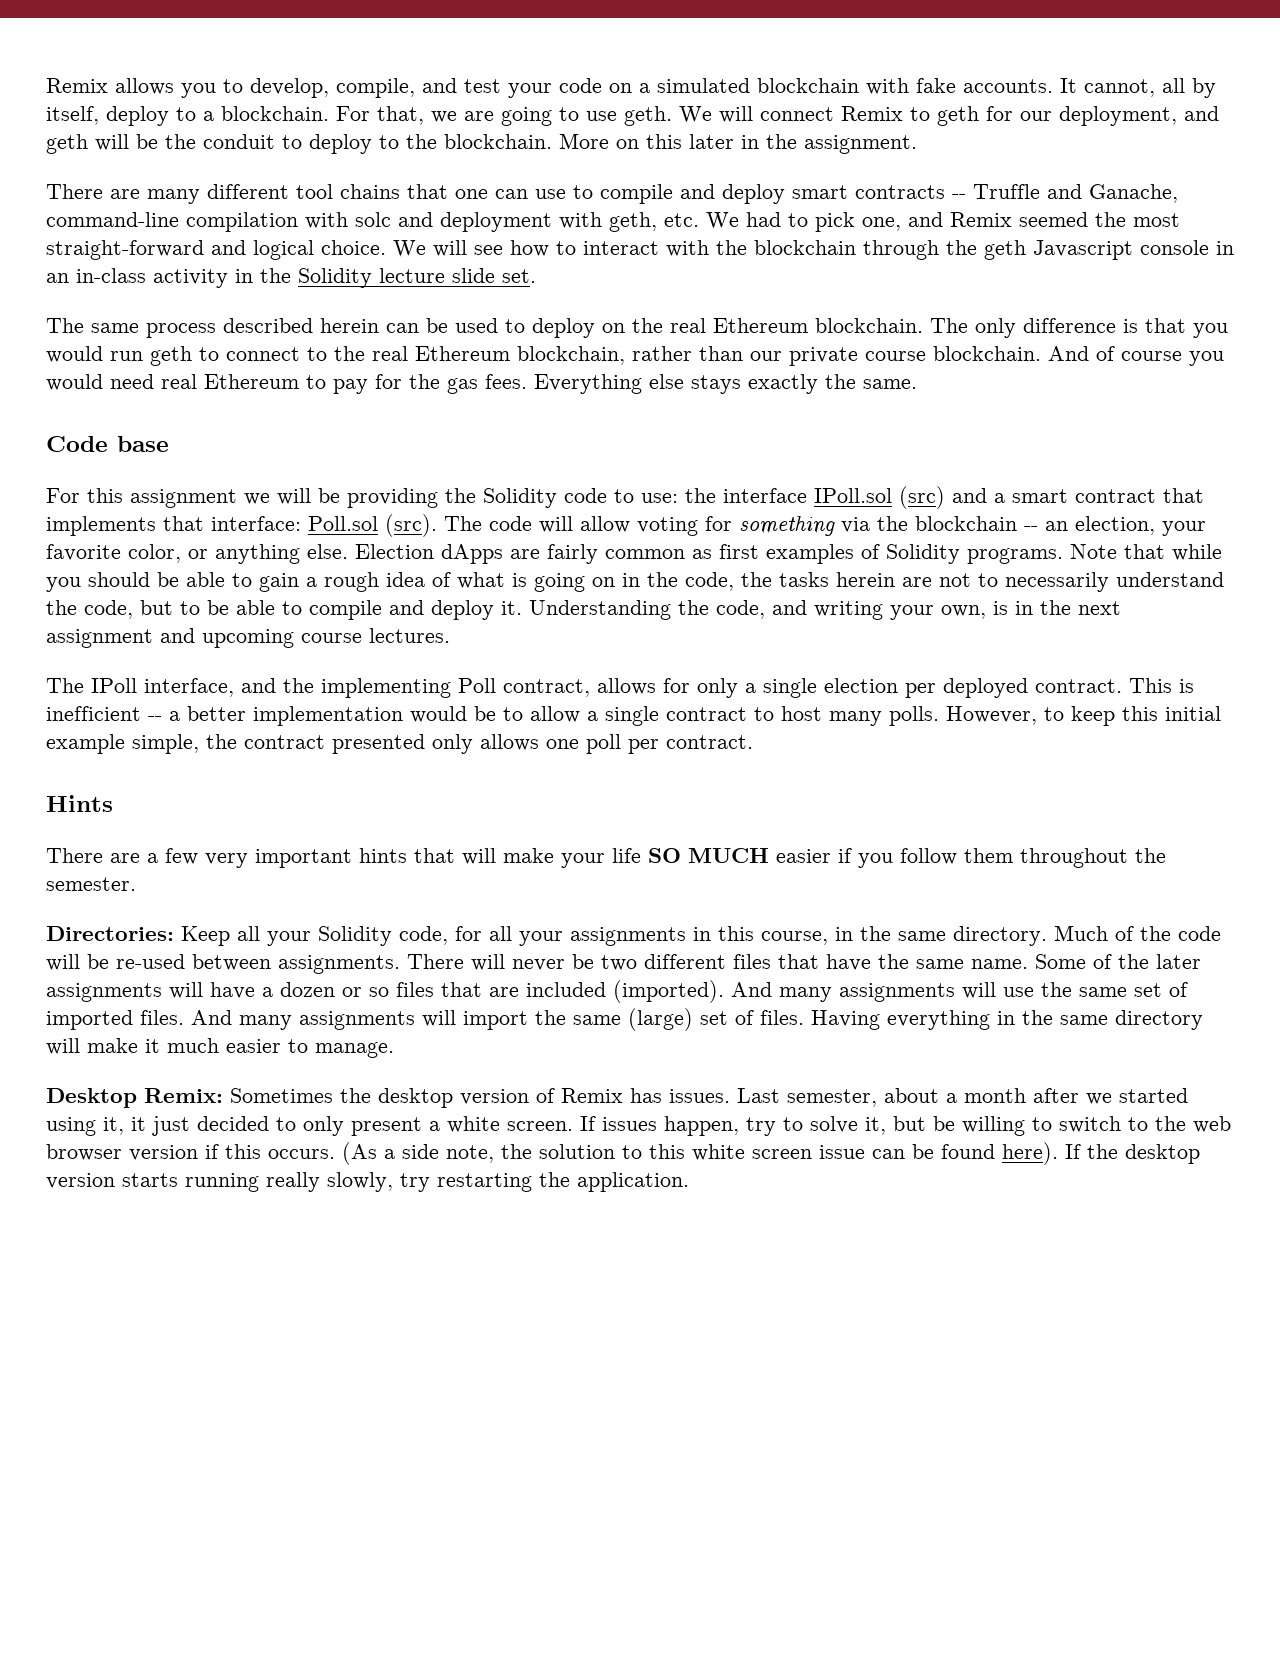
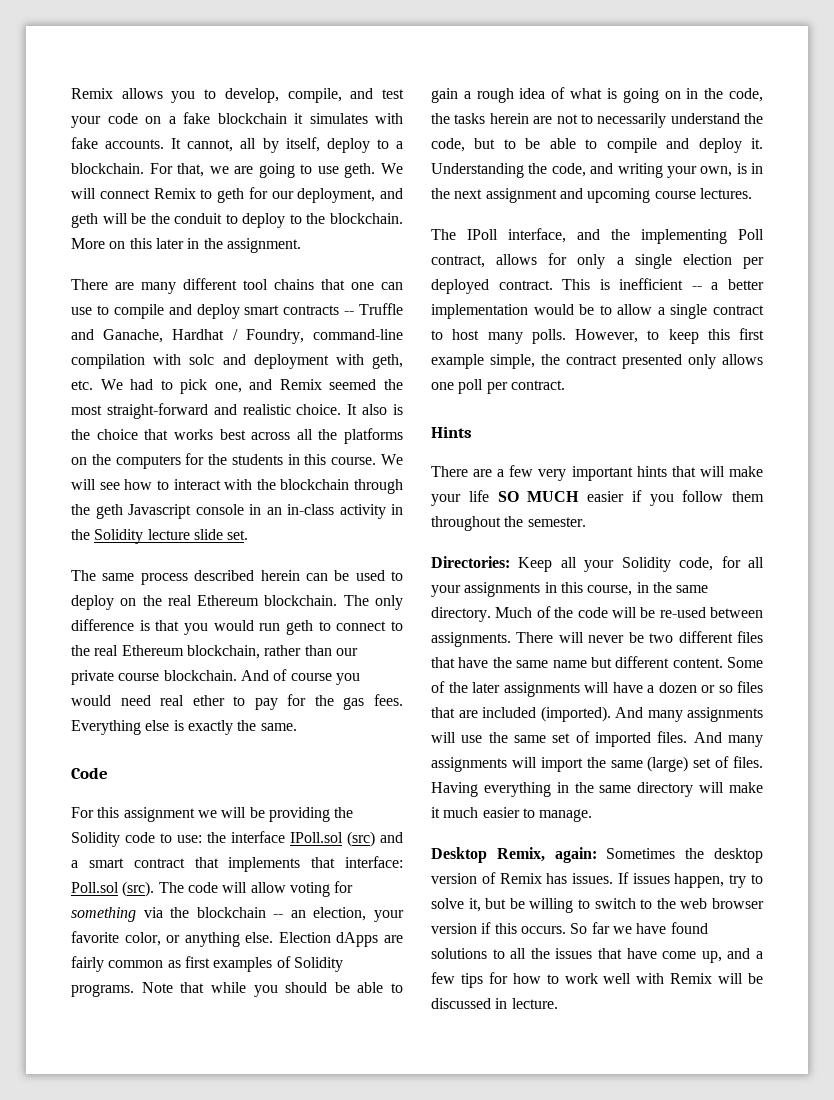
- Remix allows you to develop, compile, and test your code on a simulated blockchain with fake accounts.
+ Remix allows you to develop, compile, and test your code on a fake blockchain it simulates with fake accounts.
- There are many different tool chains that one can use to compile and deploy smart contracts -- Truffle and Ganache, command-line compilation with solc and deployment with geth, etc. We had to pick one, and Remix seemed the most straight-forward and logical choice.
+ There are many different tool chains that one can use to compile and deploy smart contracts -- Truffle and Ganache, Hardhat / Foundry, command-line compilation with solc and deployment with geth, etc. We had to pick one, and Remix seemed the most straight-forward and realistic choice. It also is the choice that works best across all the platforms on the computers for the students in this course.
- And of course you would need real Ethereum to pay for the gas fees.
+ And of course you would need real ether to pay for the gas fees.
- Everything else stays exactly the same.
+ Everything else is exactly the same.
- Code base
+ Code
- However, to keep this initial example simple, the contract presented only allows one poll per contract.
+ However, to keep this first example simple, the contract presented only allows one poll per contract.
- There will never be two different files that have the same name.
+ There will never be two different files that have the same name but different content.
- Desktop Remix: Sometimes the desktop version of Remix has issues.
+ Desktop Remix, again: Sometimes the desktop version of Remix has issues.
- Last semester, about a month after we started using it, it just decided to only present a white screen.
- (As a side note, the solution to this white screen issue can be found here). If the desktop version starts running really slowly, try restarting the application.
+ So far we have found solutions to all the issues that have come up, and a few tips for how to work well with Remix will be discussed in lecture.

